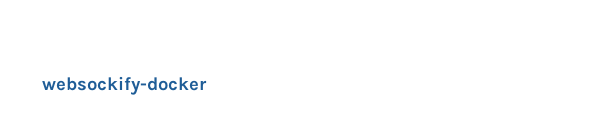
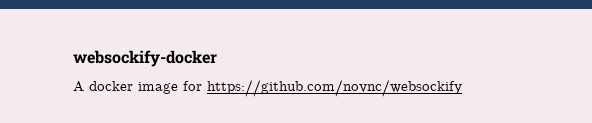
+ A docker image for https://github.com/novnc/websockify

